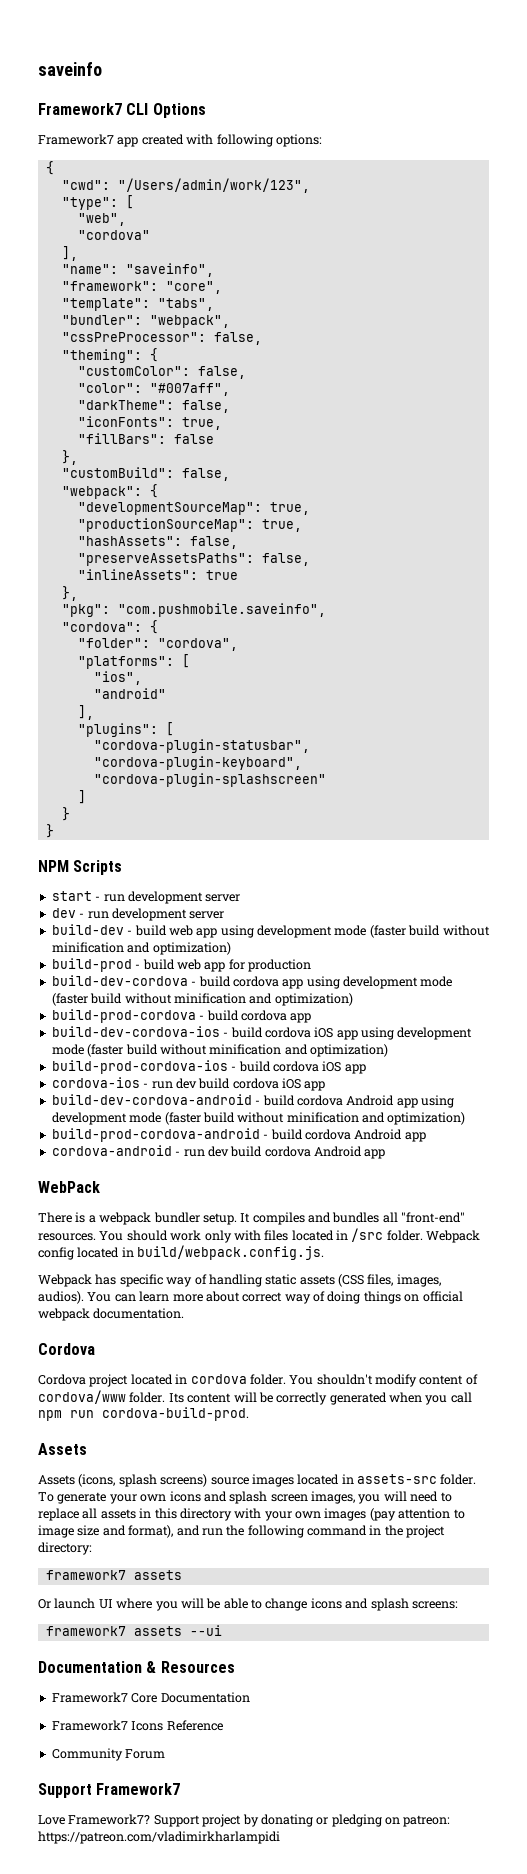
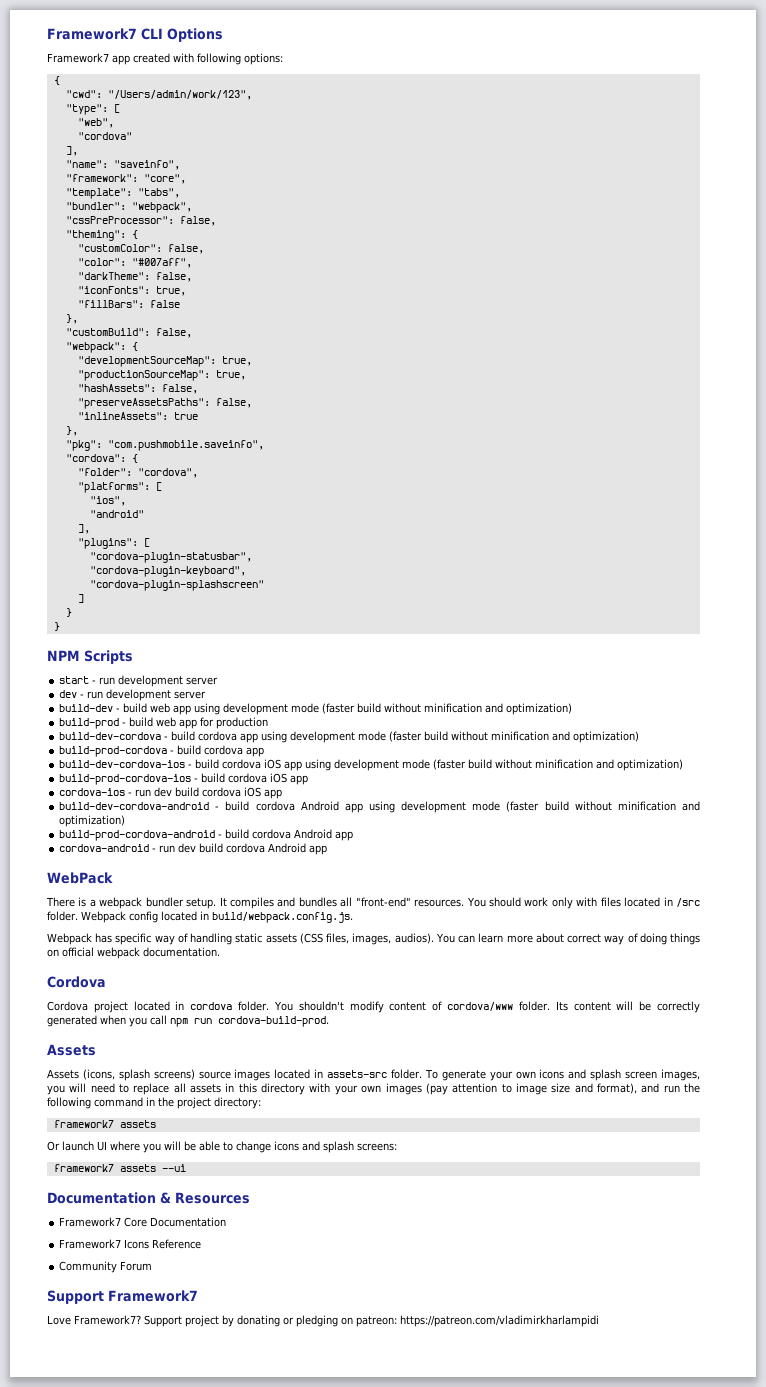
- saveinfo

